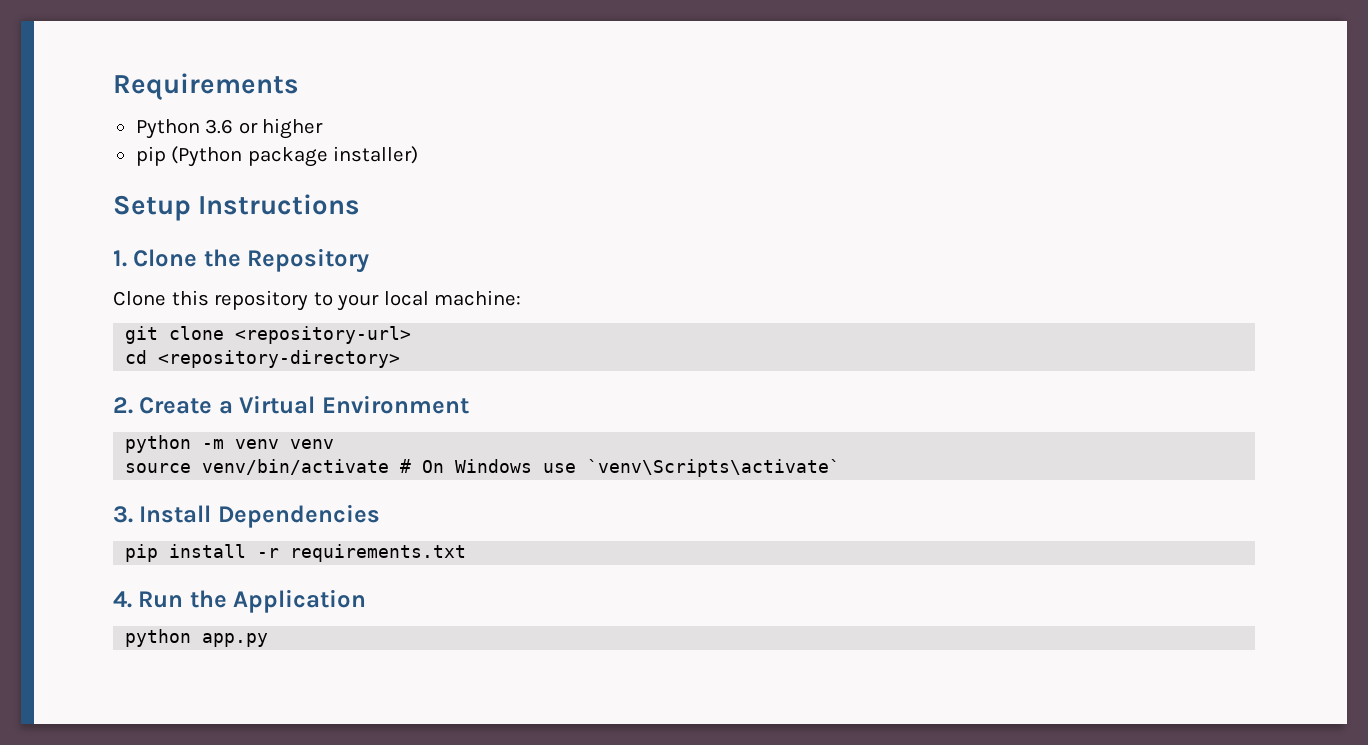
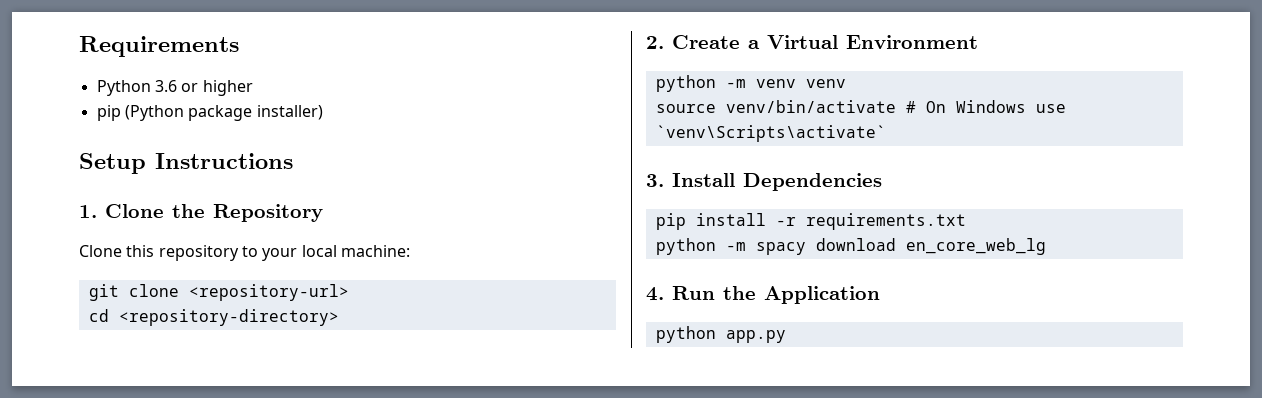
+ python -m spacy download en_core_web_lg

